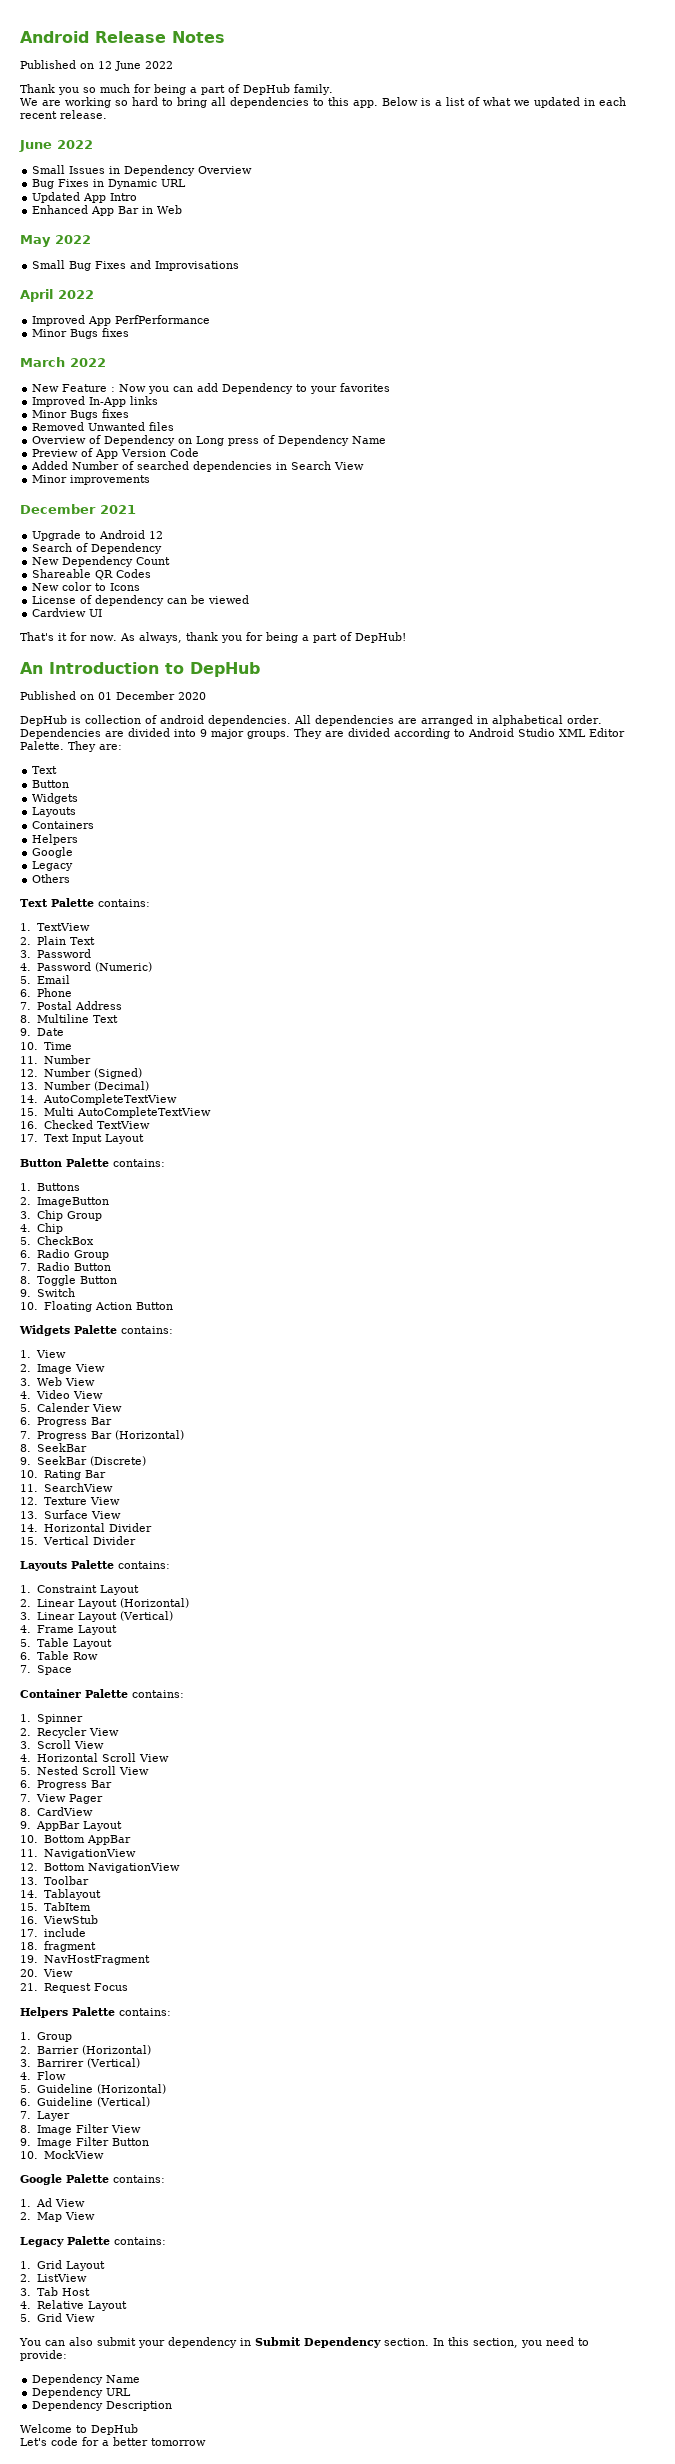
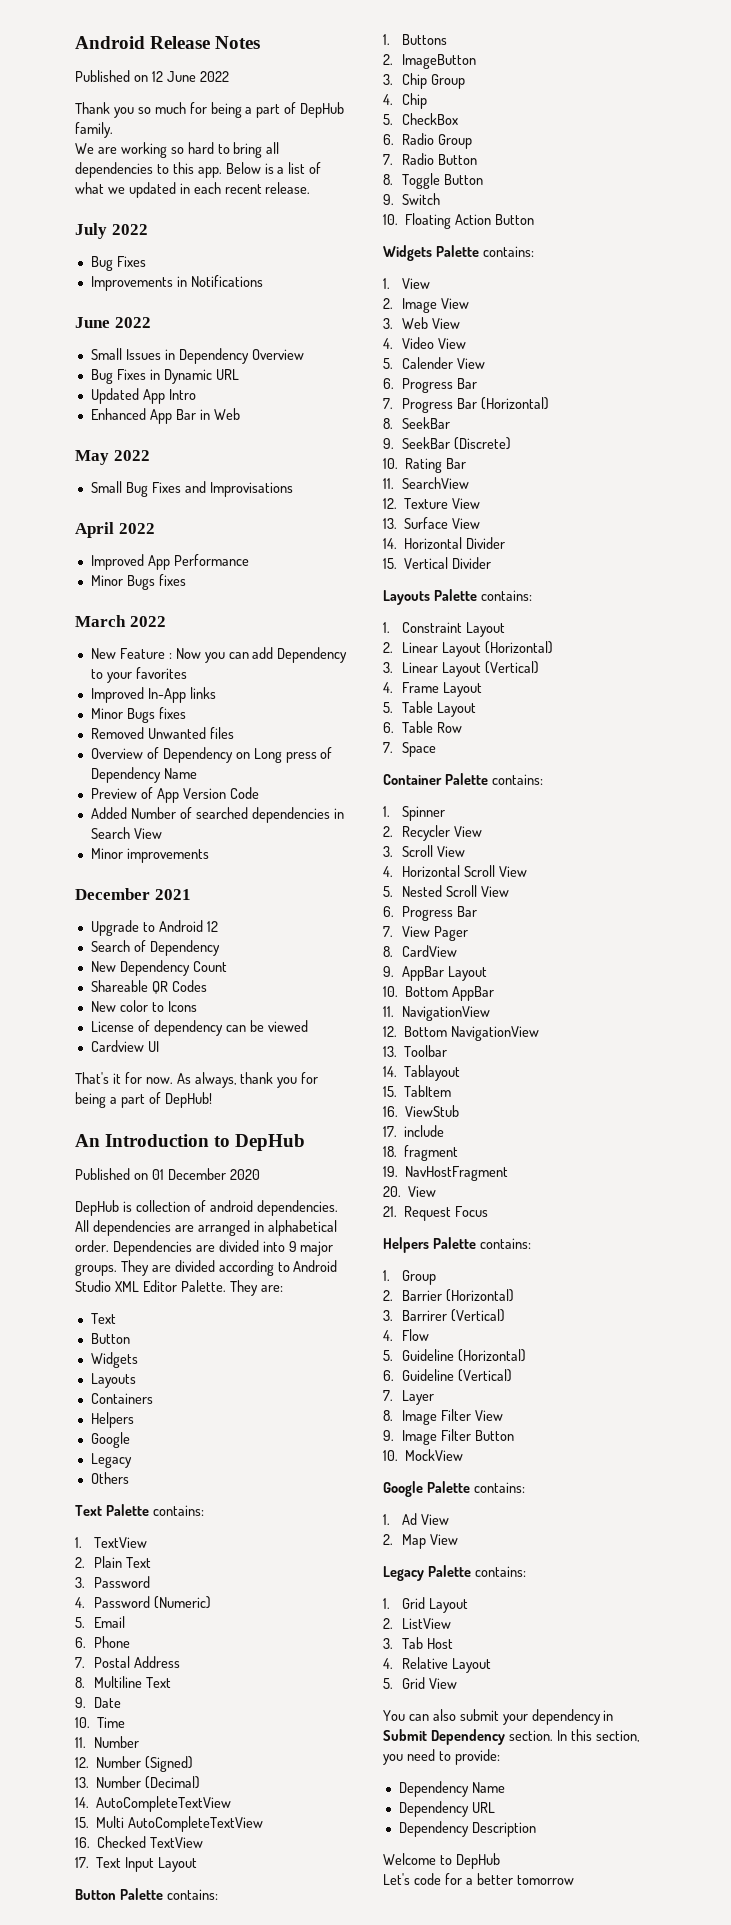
+ July 2022
+ Bug Fixes
+ Improvements in Notifications
- Improved App PerfPerformance
+ Improved App Performance

